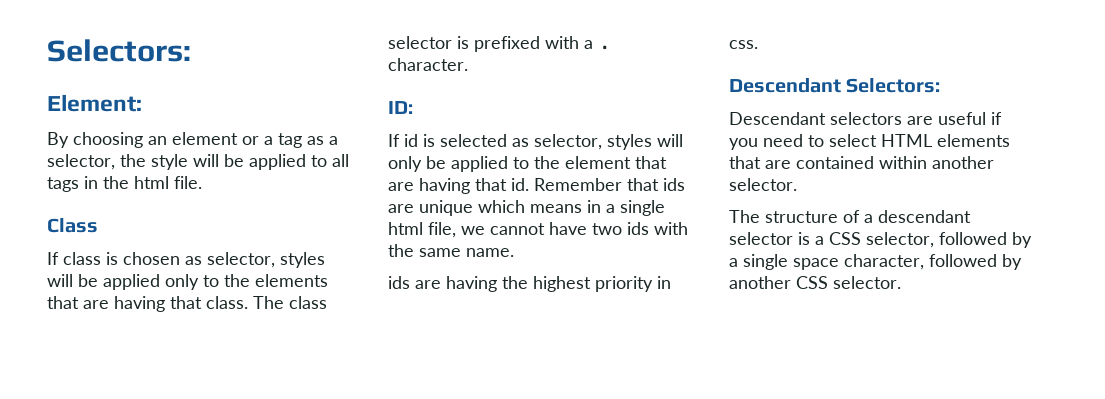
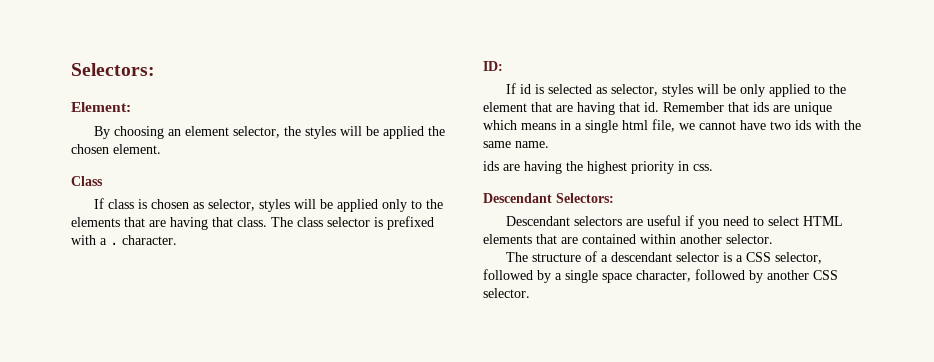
- By choosing an element or a tag as a selector, the style will be applied to all tags in the html file.
+ By choosing an element selector, the styles will be applied the chosen element.
- If id is selected as selector, styles will only be applied to the element that are having that id.
+ If id is selected as selector, styles will be only applied to the element that are having that id.

